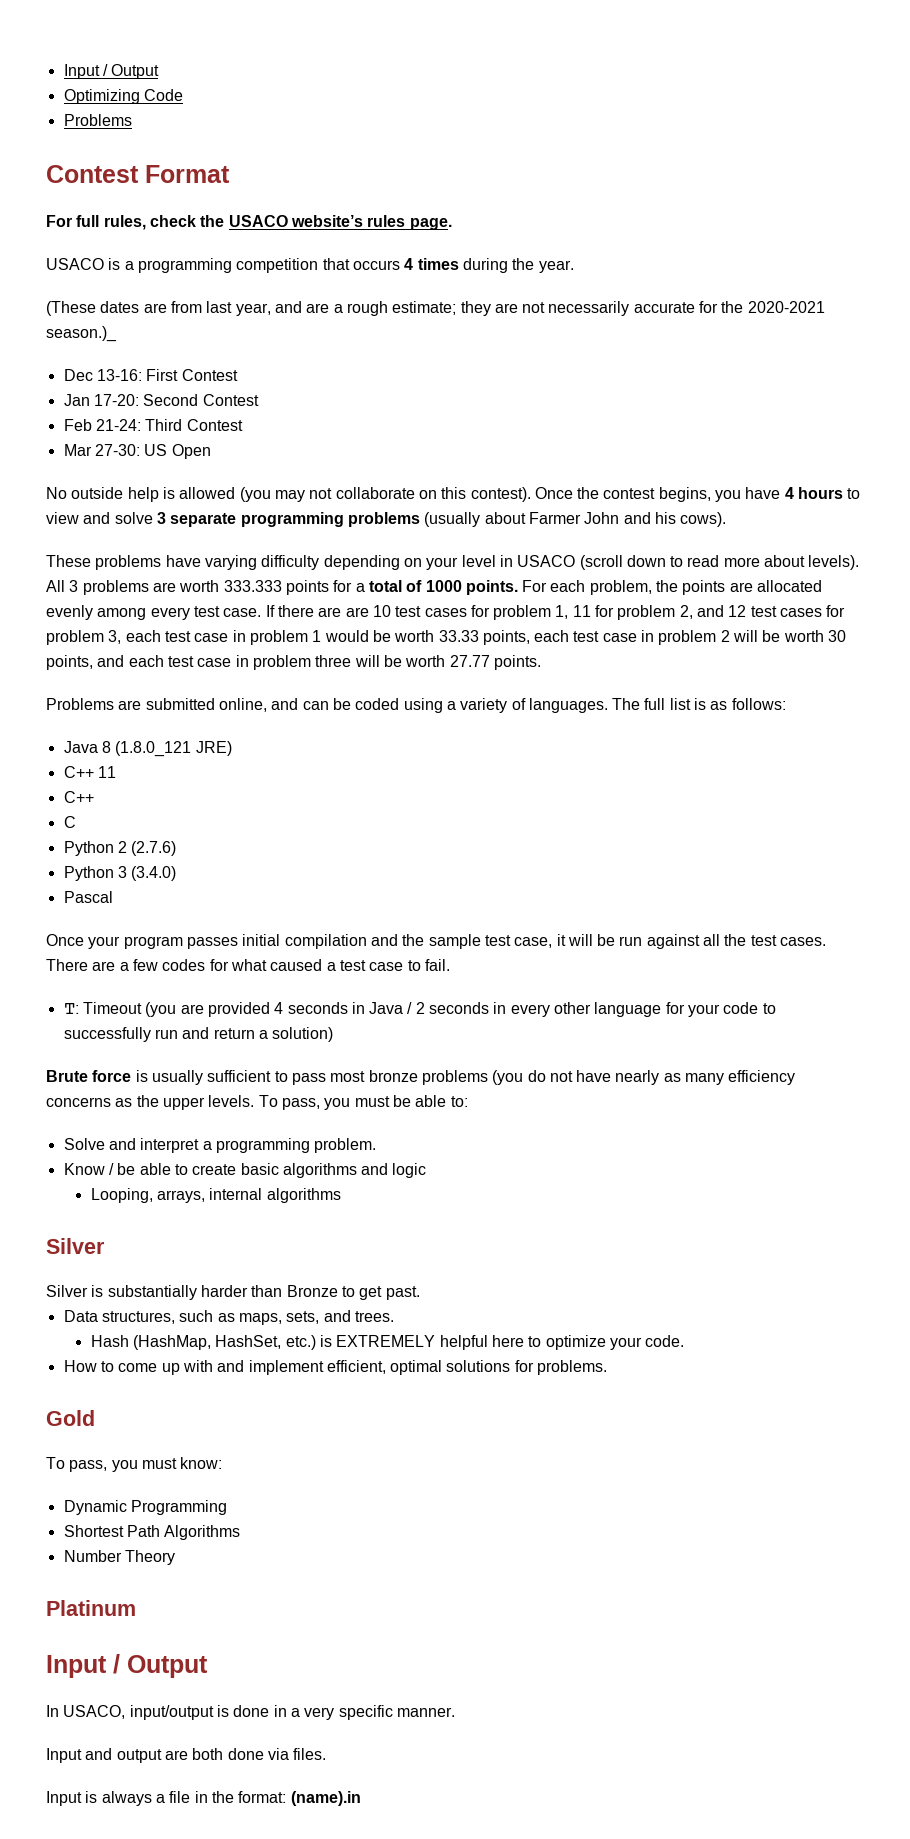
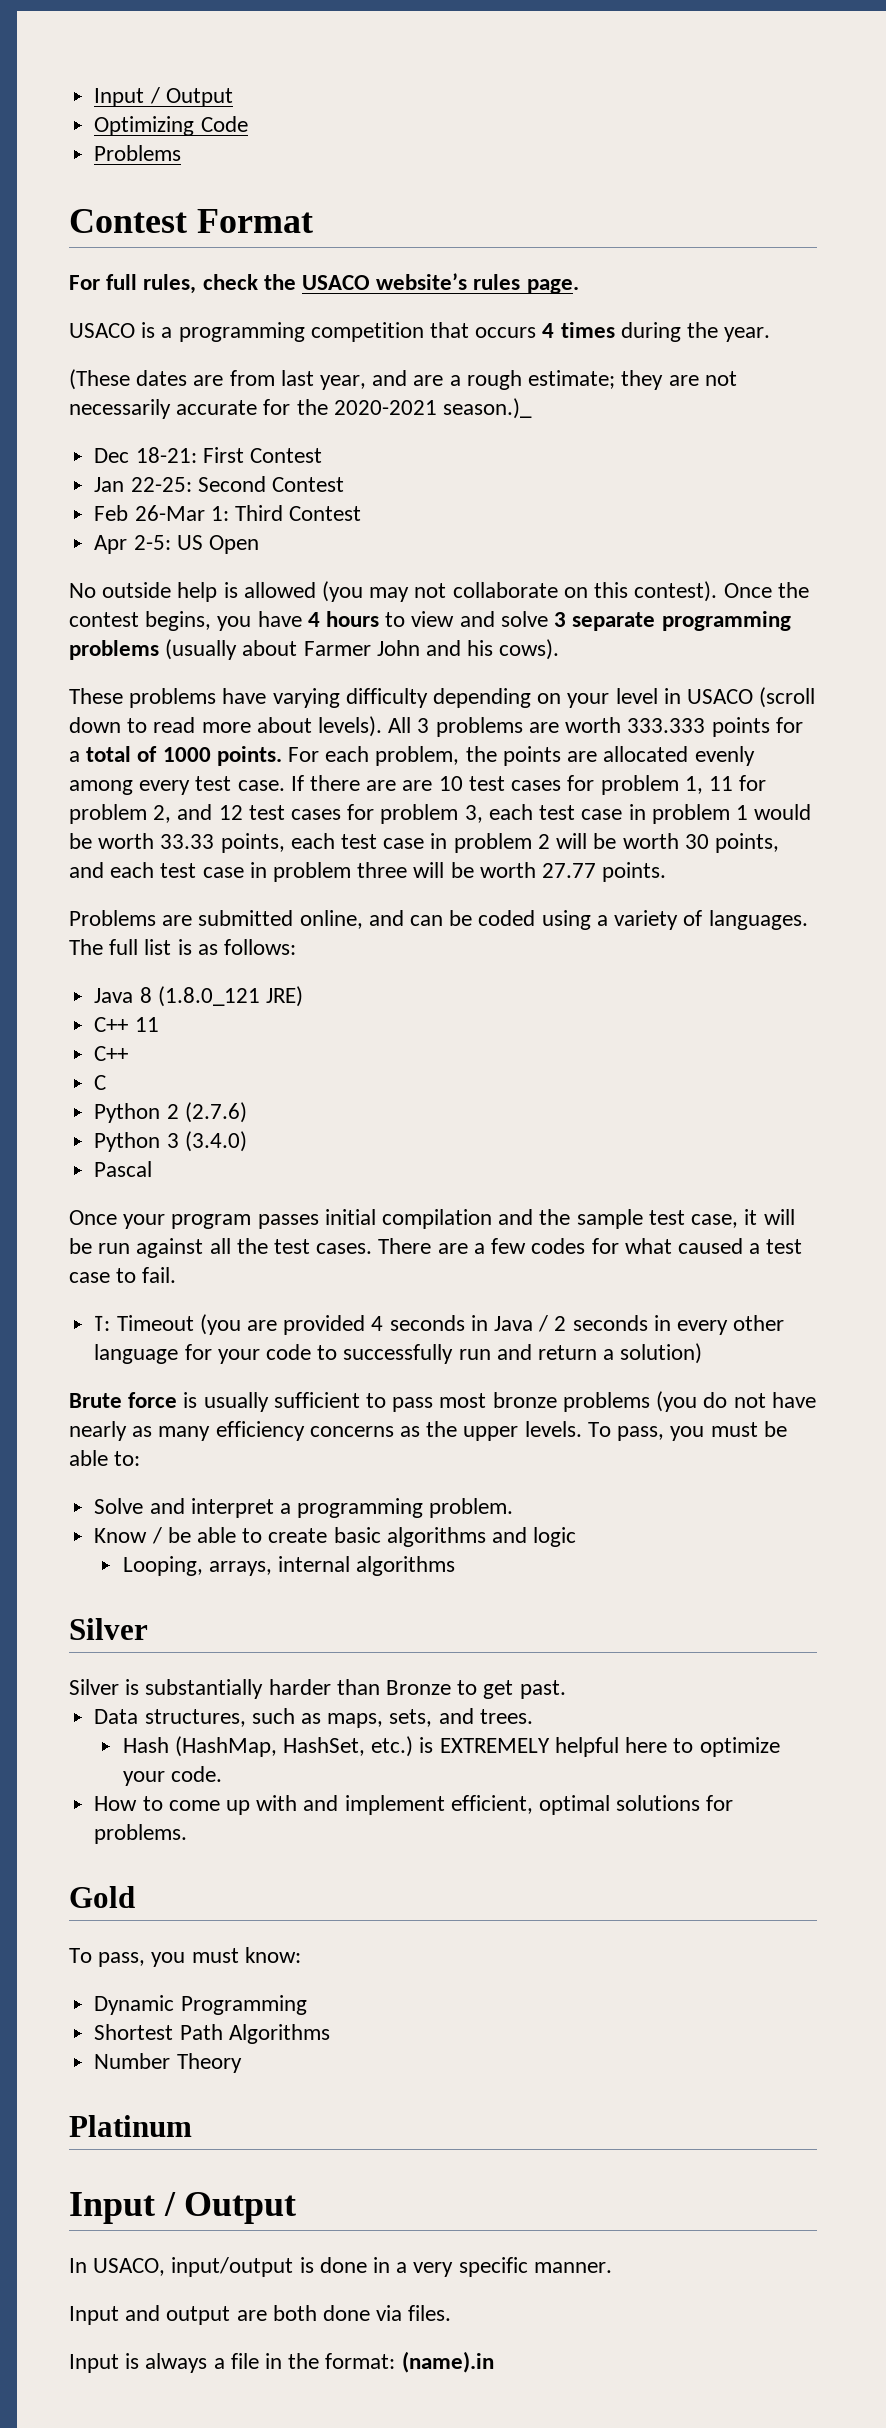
- Dec 13-16: First Contest
+ Dec 18-21: First Contest
- Jan 17-20: Second Contest
+ Jan 22-25: Second Contest
- Feb 21-24: Third Contest
+ Feb 26-Mar 1: Third Contest
- Mar 27-30: US Open
+ Apr 2-5: US Open

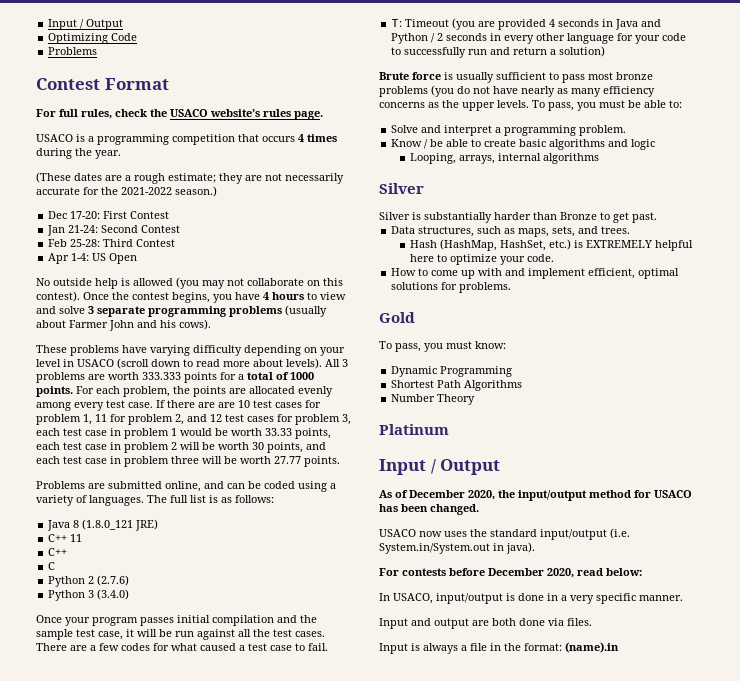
- (These dates are from last year, and are a rough estimate; they are not necessarily accurate for the 2020-2021 season.)_
+ (These dates are a rough estimate; they are not necessarily accurate for the 2021-2022 season.)
- Dec 18-21: First Contest
+ Dec 17-20: First Contest
- Jan 22-25: Second Contest
+ Jan 21-24: Second Contest
- Feb 26-Mar 1: Third Contest
+ Feb 25-28: Third Contest
- Apr 2-5: US Open
+ Apr 1-4: US Open
- Pascal
- T: Timeout (you are provided 4 seconds in Java / 2 seconds in every other language for your code to successfully run and return a solution)
+ T: Timeout (you are provided 4 seconds in Java and Python / 2 seconds in every other language for your code to successfully run and return a solution)
+ As of December 2020, the input/output method for USACO has been changed.
+ USACO now uses the standard input/output (i.e. System.in/System.out in java).
+ For contests before December 2020, read below:

